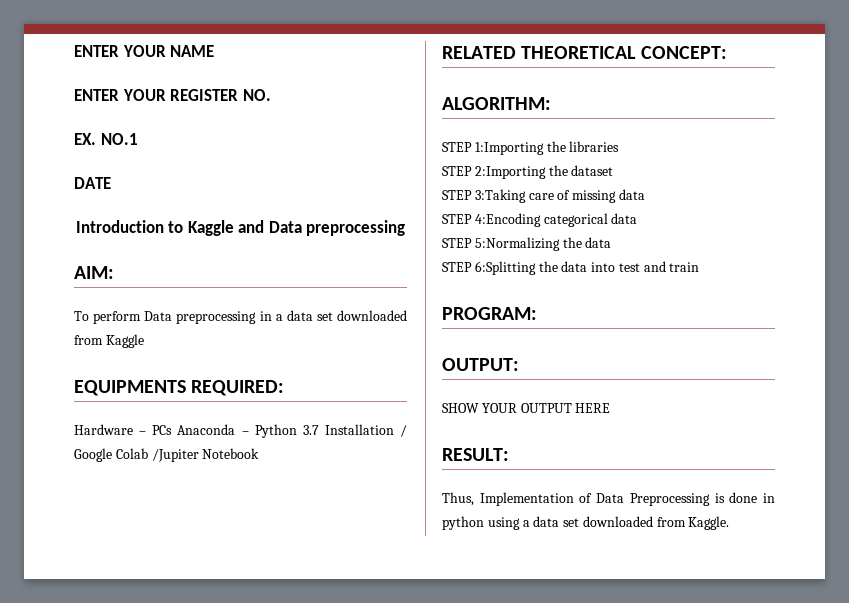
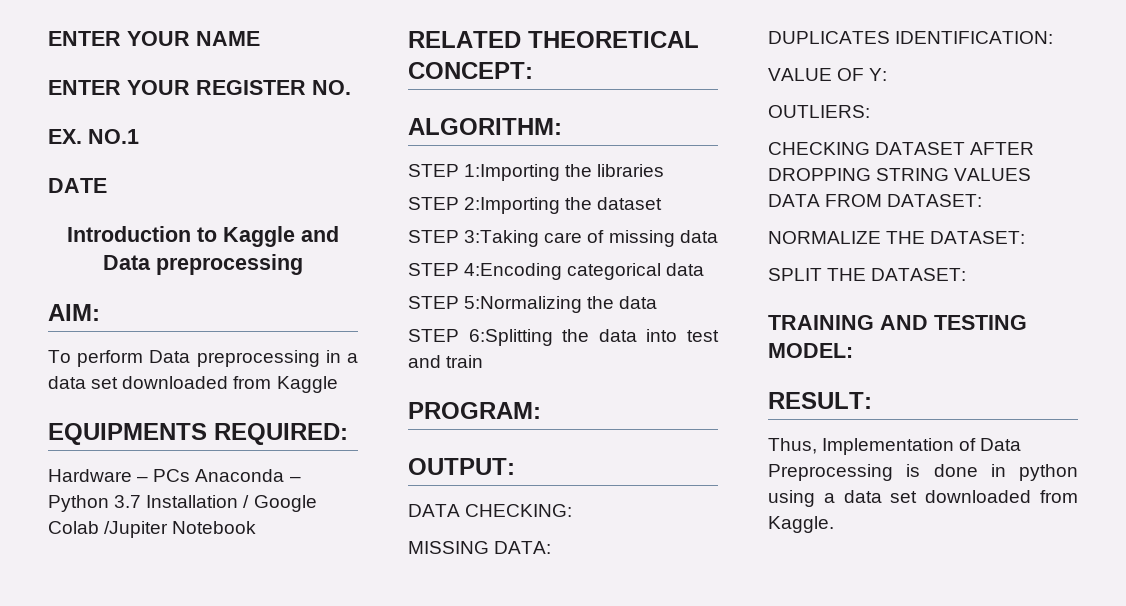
- SHOW YOUR OUTPUT HERE
+ DATA CHECKING:
+ MISSING DATA:
+ DUPLICATES IDENTIFICATION:
+ VALUE OF Y:
+ OUTLIERS:
+ CHECKING DATASET AFTER DROPPING STRING VALUES DATA FROM DATASET:
+ NORMALIZE THE DATASET:
+ SPLIT THE DATASET:
+ TRAINING AND TESTING MODEL:

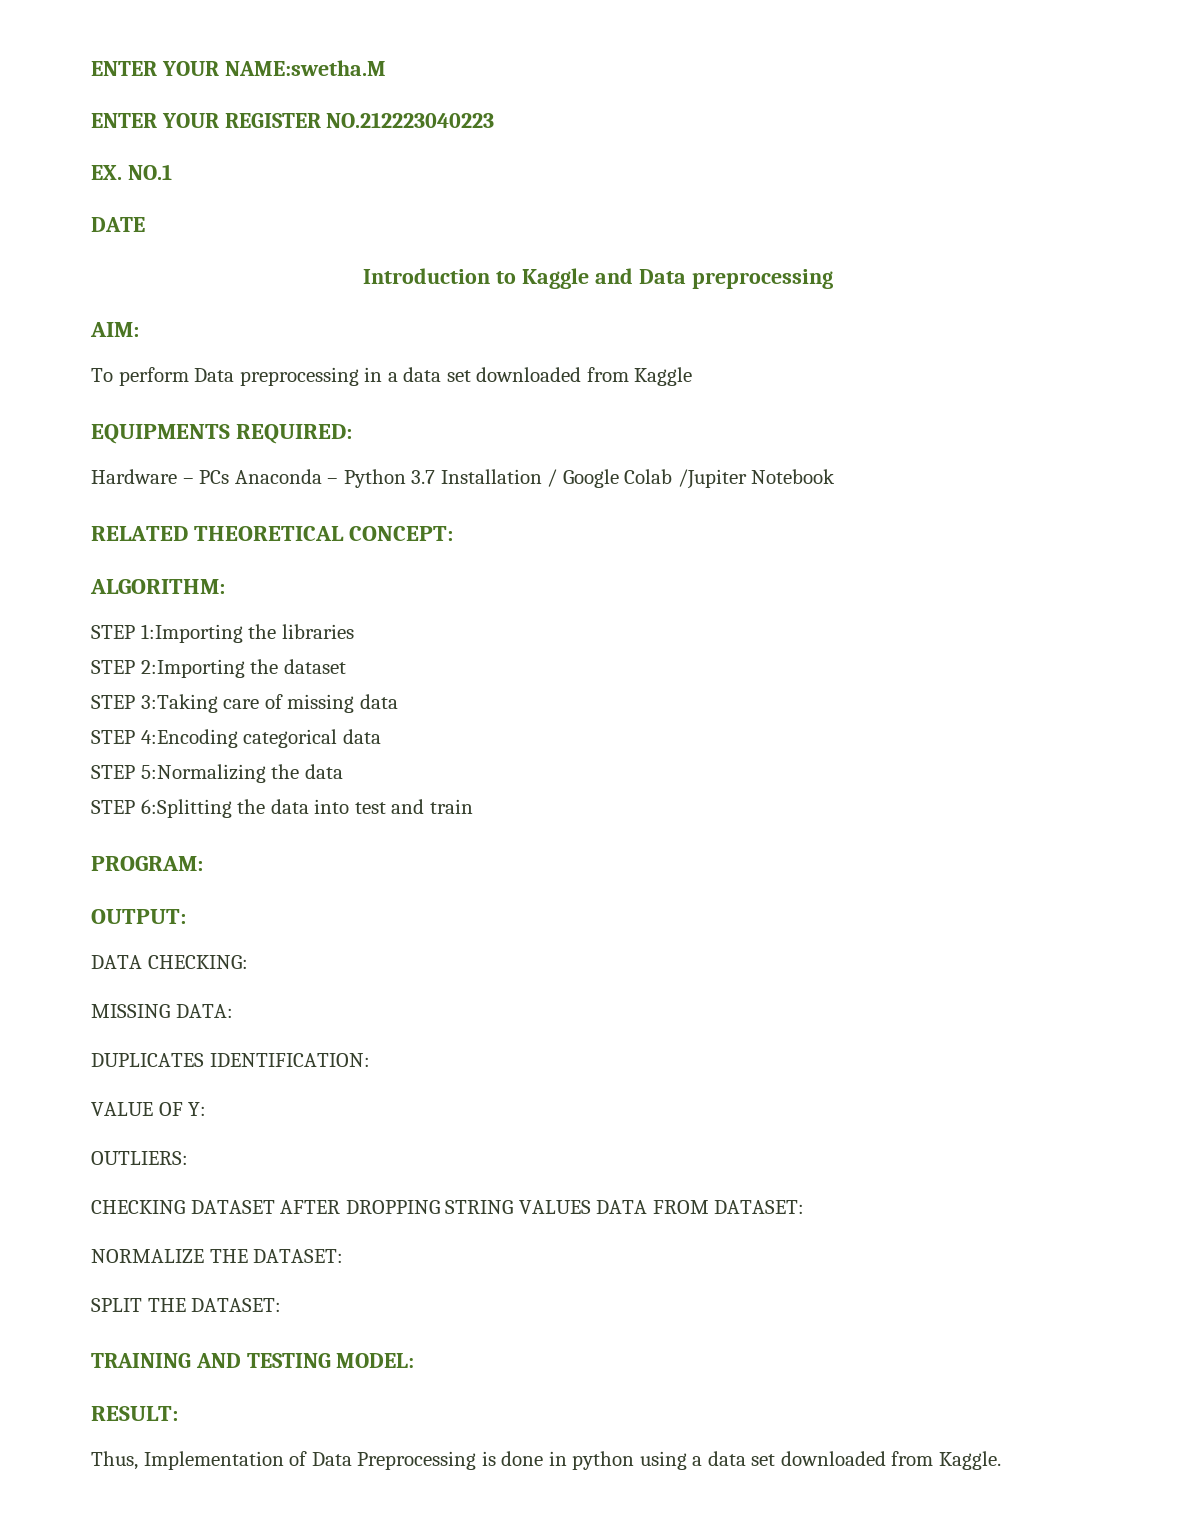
- ENTER YOUR NAME
+ ENTER YOUR NAME:swetha.M
- ENTER YOUR REGISTER NO.
+ ENTER YOUR REGISTER NO.212223040223

